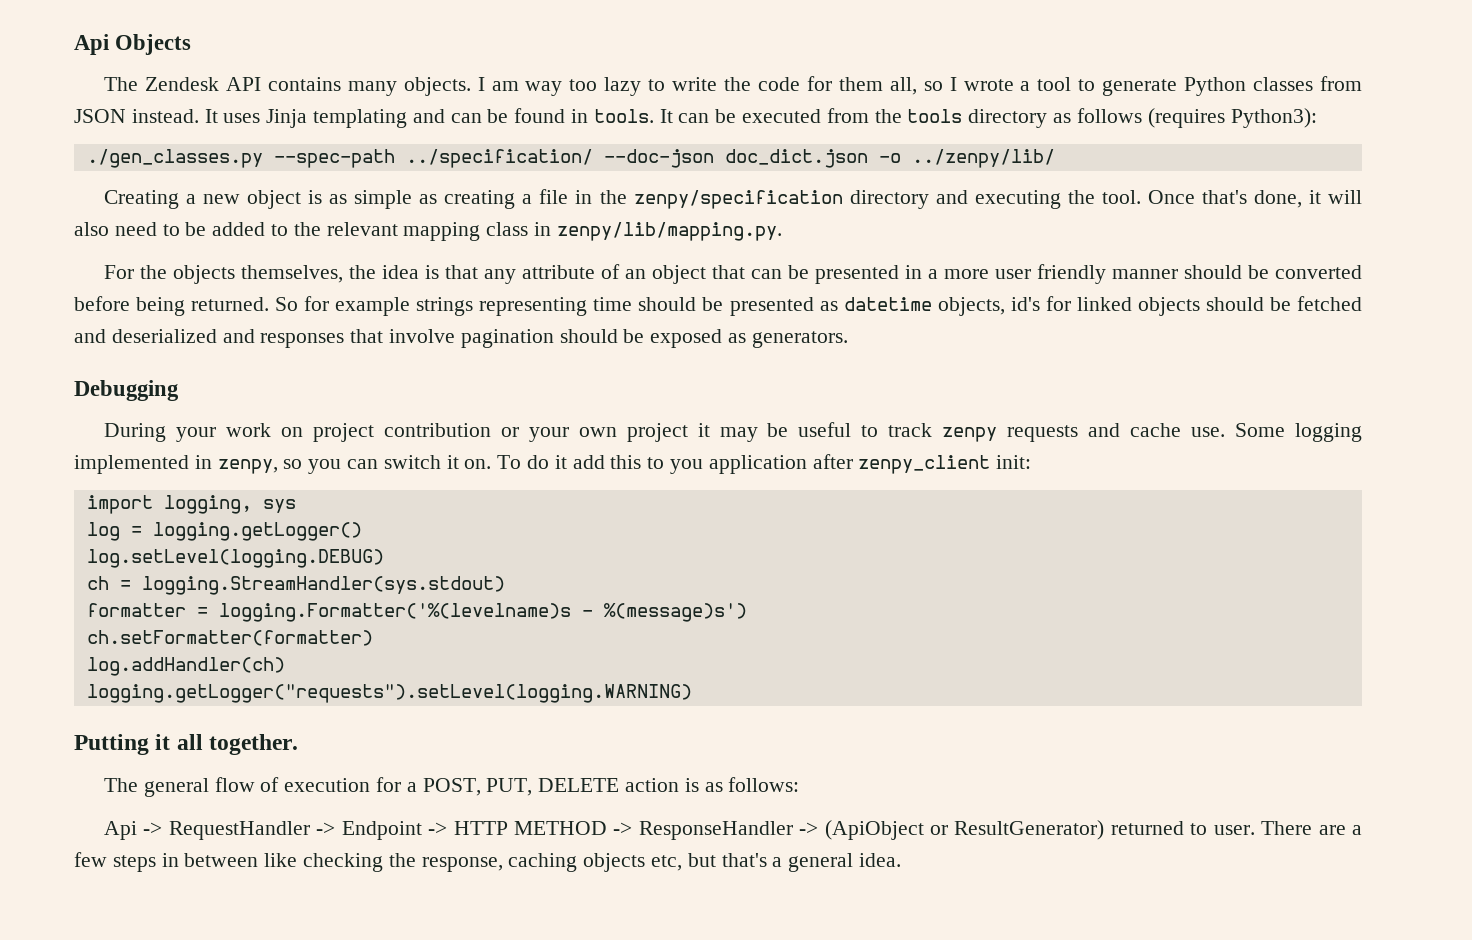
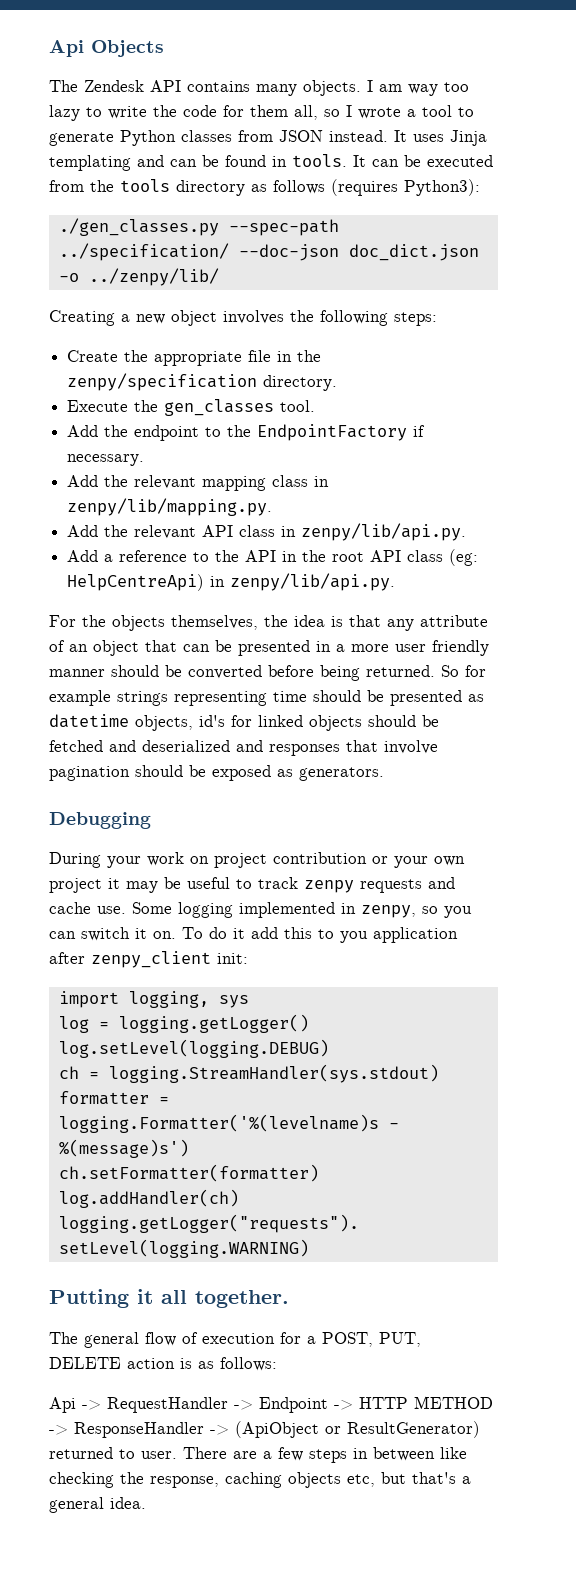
- Creating a new object is as simple as creating a file in the zenpy/specification directory and executing the tool. Once that's done, it will also need to be added to the relevant mapping class in zenpy/lib/mapping.py.
+ Creating a new object involves the following steps:
+ Create the appropriate file in the zenpy/specification directory.
+ Execute the gen_classes tool.
+ Add the endpoint to the EndpointFactory if necessary.
+ Add the relevant mapping class in zenpy/lib/mapping.py.
+ Add the relevant API class in zenpy/lib/api.py.
+ Add a reference to the API in the root API class (eg: HelpCentreApi) in zenpy/lib/api.py.

